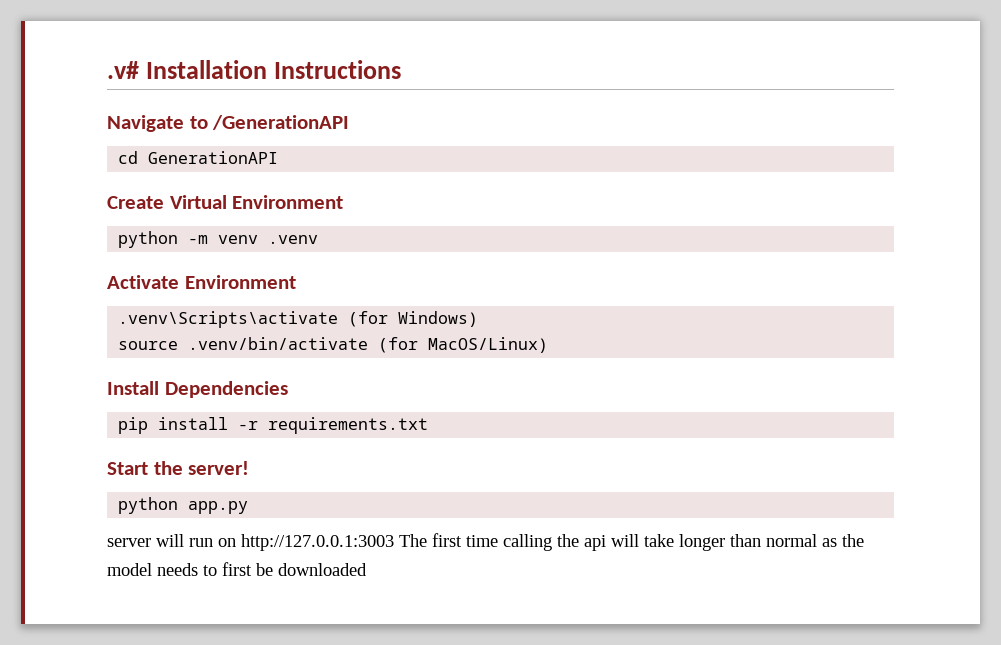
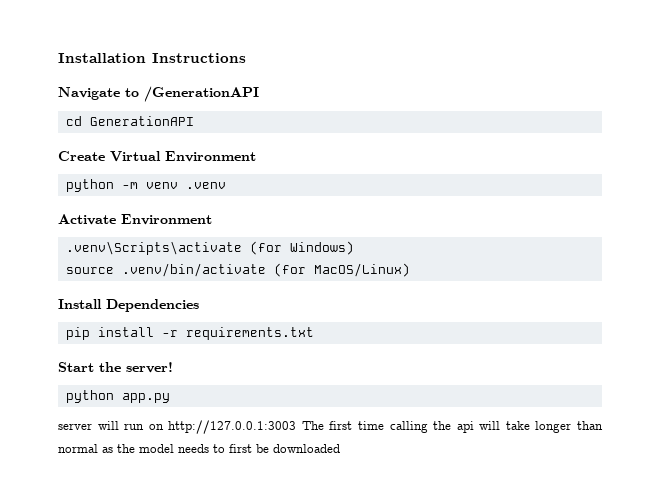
- .v# Installation Instructions
+ Installation Instructions

